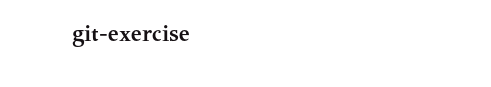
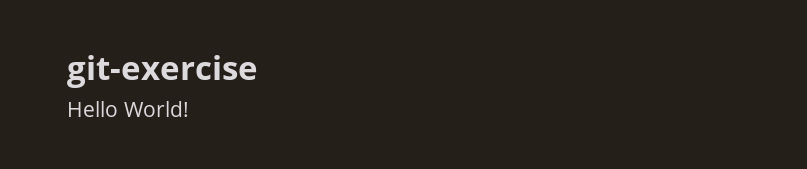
+ Hello World!

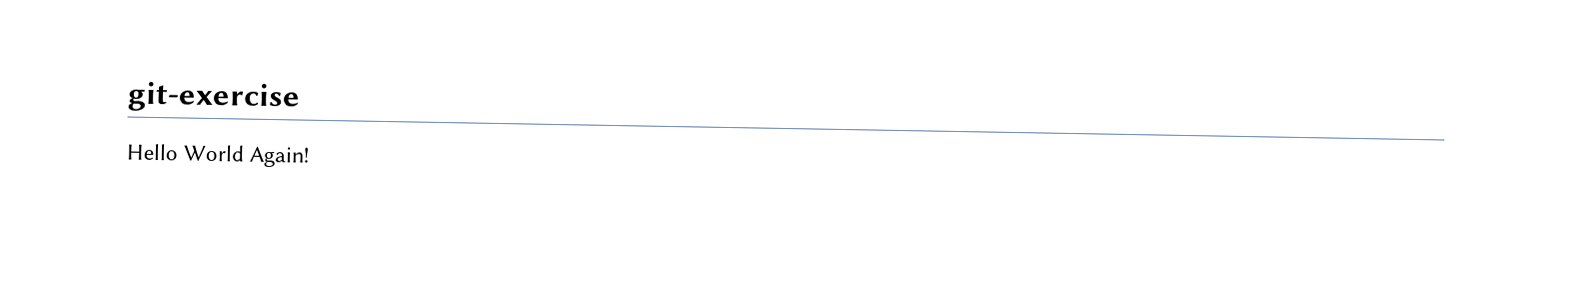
- Hello World!
+ Hello World Again!

